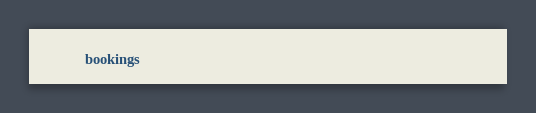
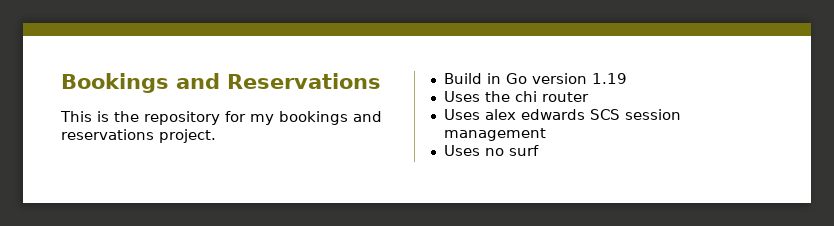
- bookings
+ Bookings and Reservations
+ This is the repository for my bookings and reservations project.
+ Build in Go version 1.19
+ Uses the chi router
+ Uses alex edwards SCS session management
+ Uses no surf

